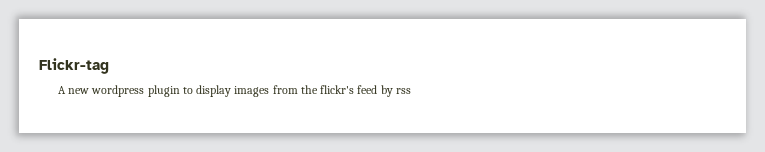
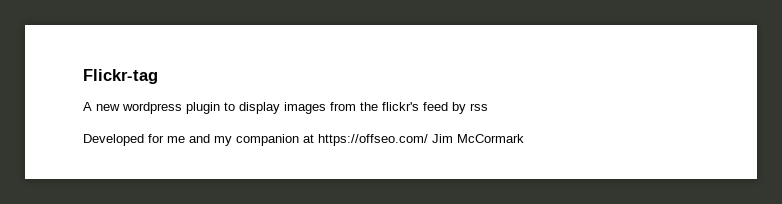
+ Developed for me and my companion at https://offseo.com/ Jim McCormark

